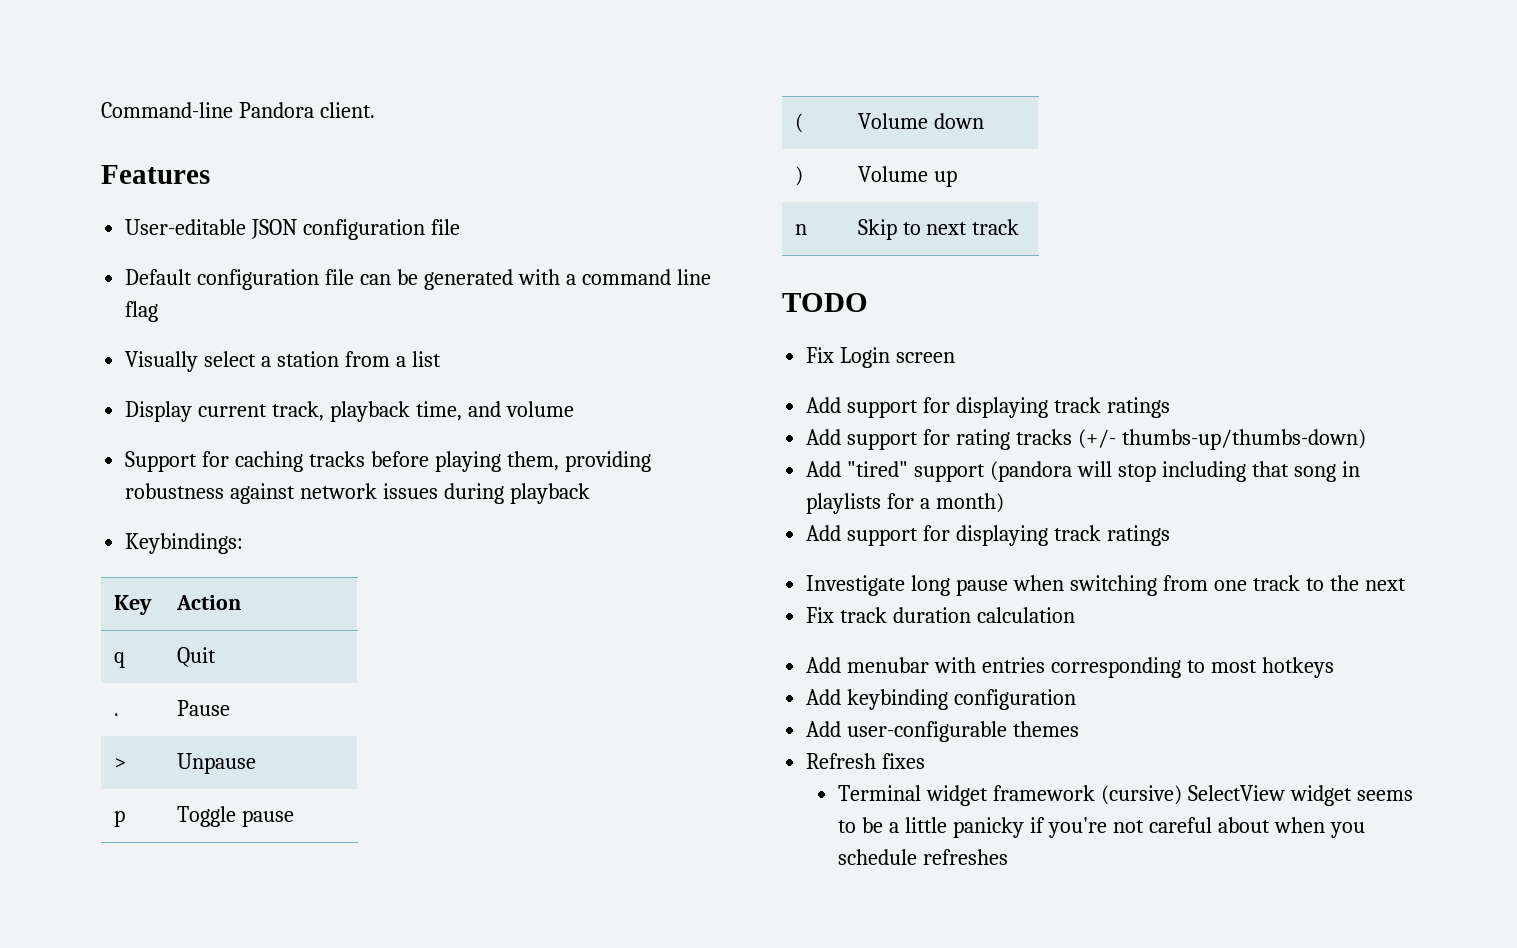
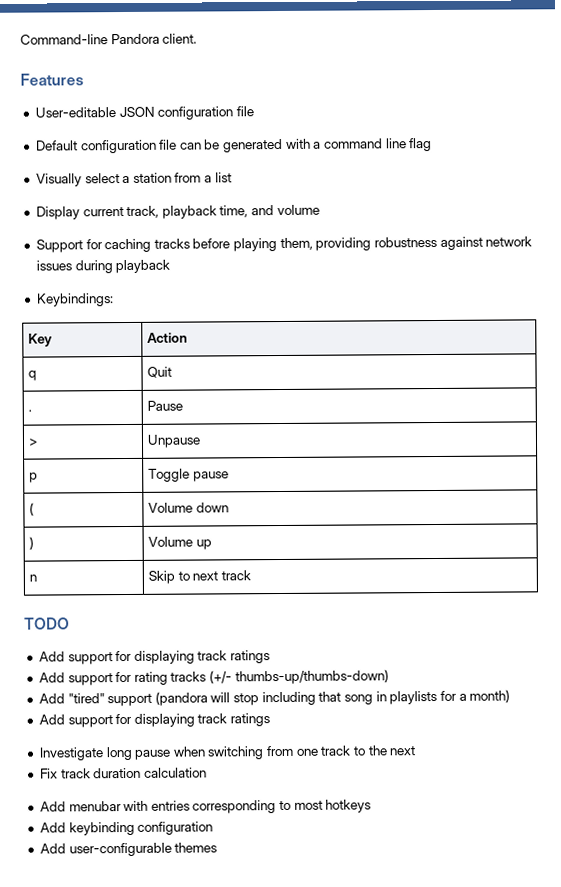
- Fix Login screen
- Refresh fixes
- Terminal widget framework (cursive) SelectView widget seems to be a little panicky if you're not careful about when you schedule refreshes

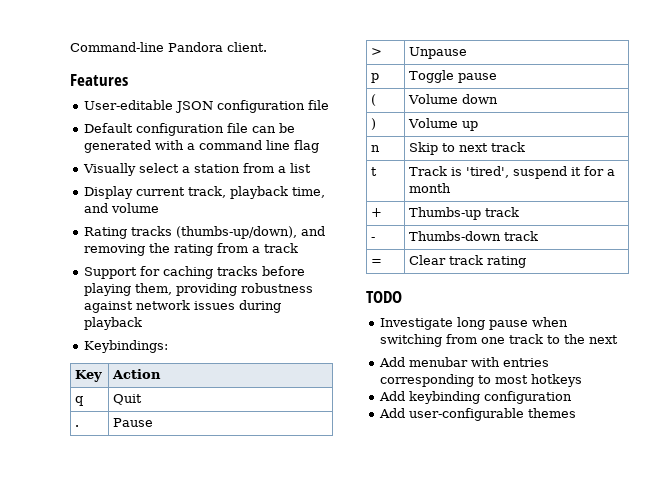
+ Rating tracks (thumbs-up/down), and removing the rating from a track
+ t | Track is 'tired', suspend it for a month
+ + | Thumbs-up track
+ - | Thumbs-down track
+ = | Clear track rating
  TODO
- Add support for displaying track ratings
- Add support for rating tracks (+/- thumbs-up/thumbs-down)
- Add "tired" support (pandora will stop including that song in playlists for a month)
- Add support for displaying track ratings
- Fix track duration calculation

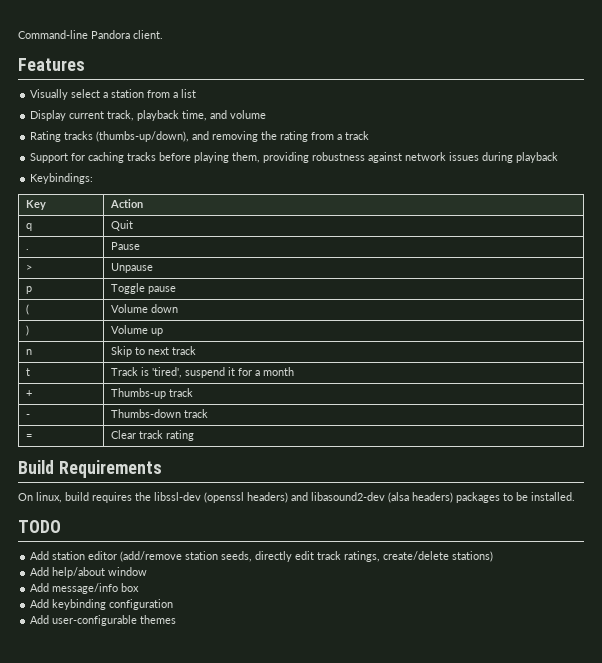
- User-editable JSON configuration file
- Default configuration file can be generated with a command line flag
+ Build Requirements
+ On linux, build requires the libssl-dev (openssl headers) and libasound2-dev (alsa headers) packages to be installed.
  TODO
- Investigate long pause when switching from one track to the next
- Add menubar with entries corresponding to most hotkeys
+ Add station editor (add/remove station seeds, directly edit track ratings, create/delete stations)
+ Add help/about window
+ Add message/info box

